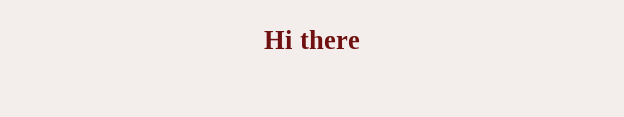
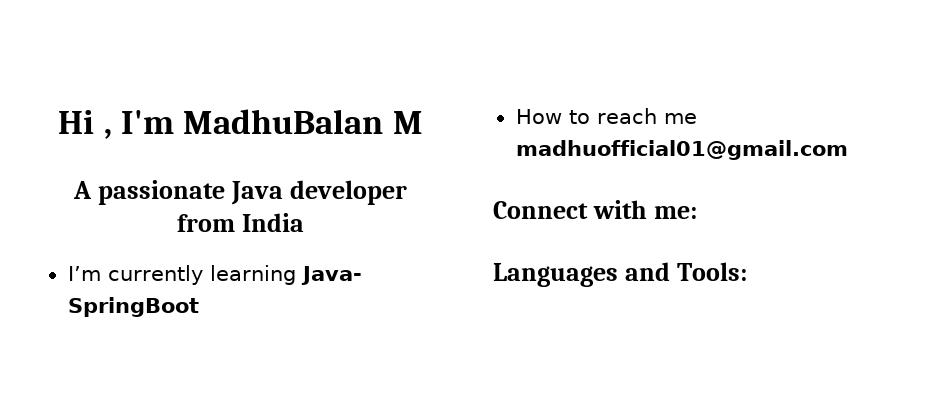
- Hi there
+ Hi , I'm MadhuBalan M
+ A passionate Java developer from India
+ I’m currently learning Java- SpringBoot
+ How to reach me madhuofficial01@gmail.com
+ Connect with me:
+ Languages and Tools:

